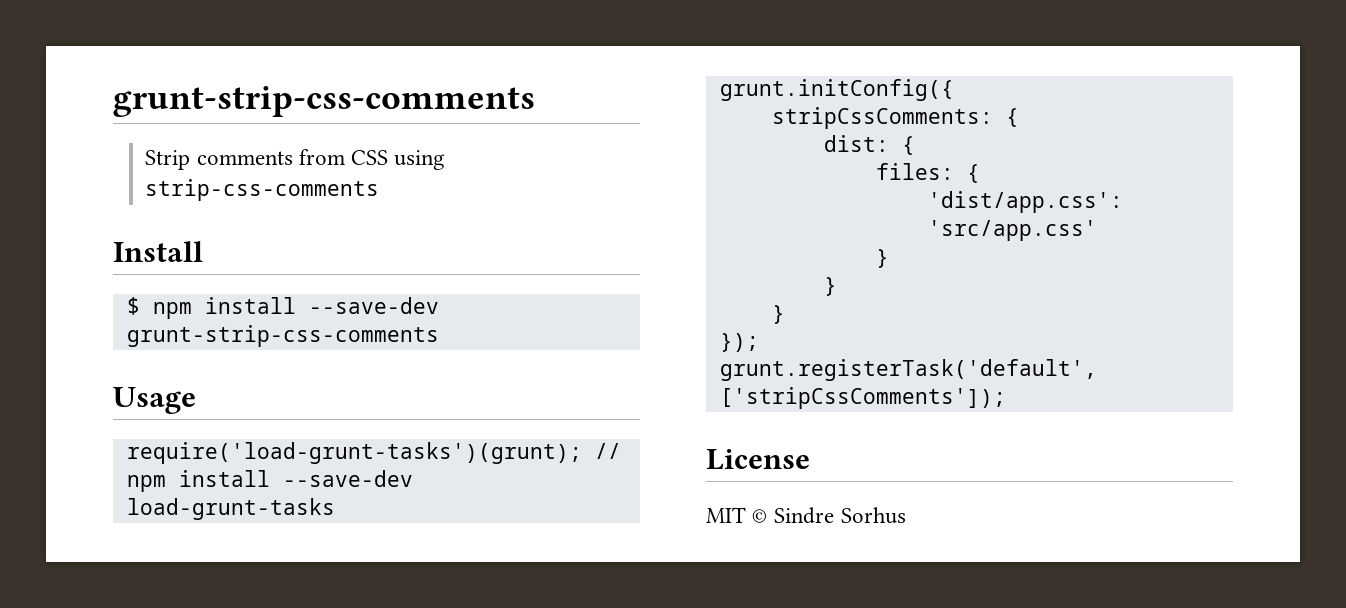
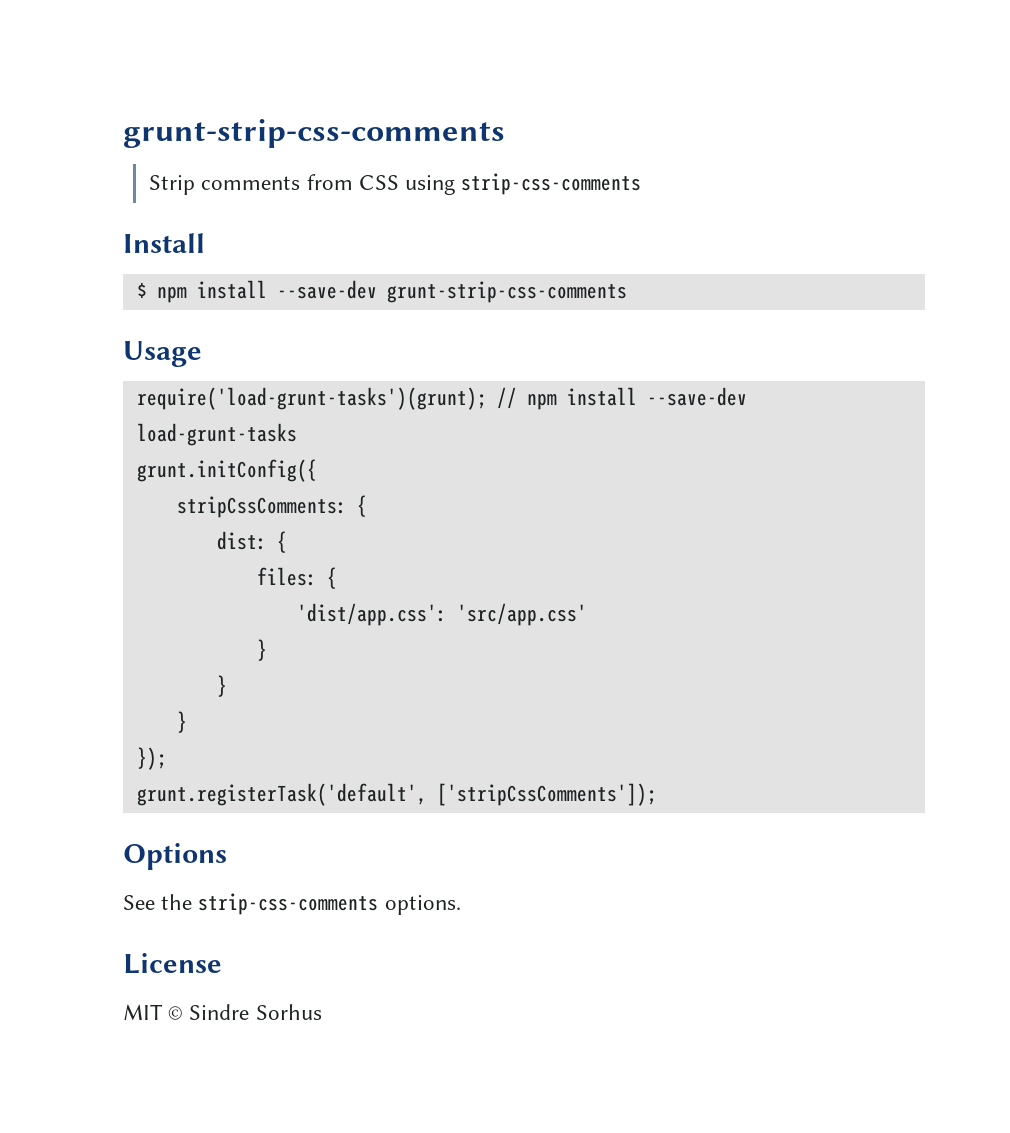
+ Options
+ See the strip-css-comments options.

